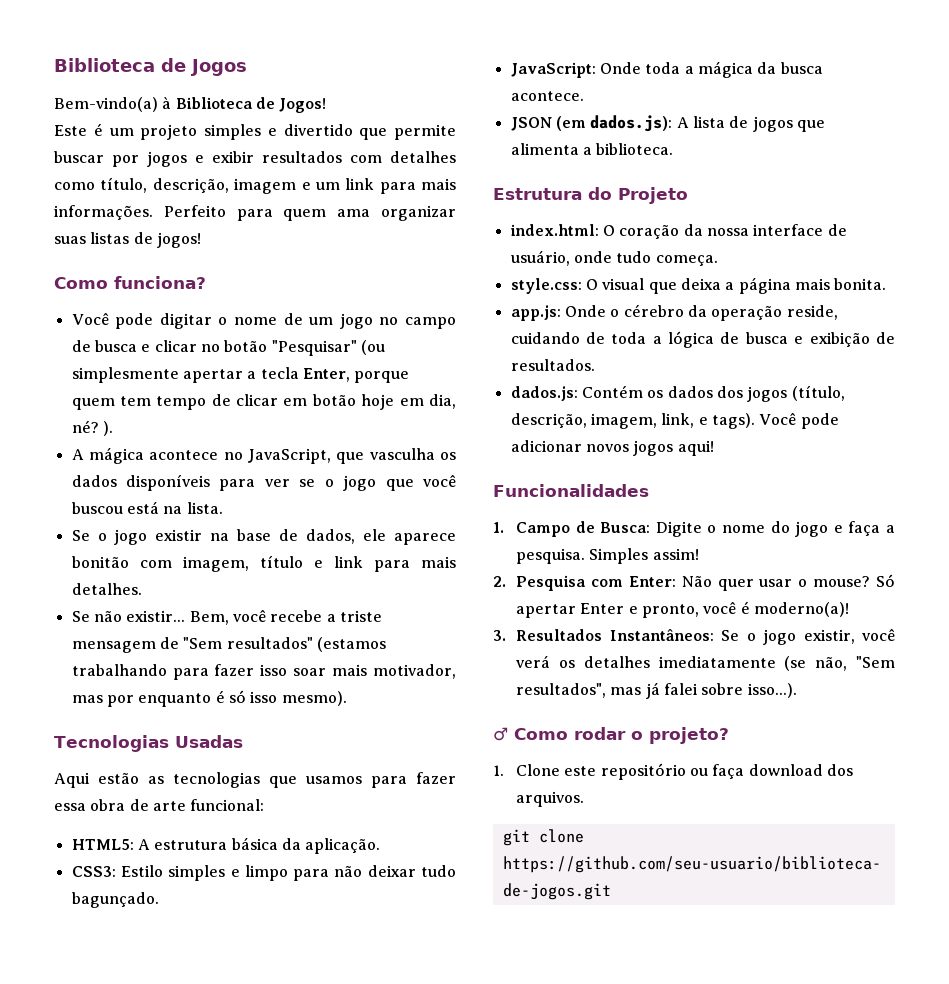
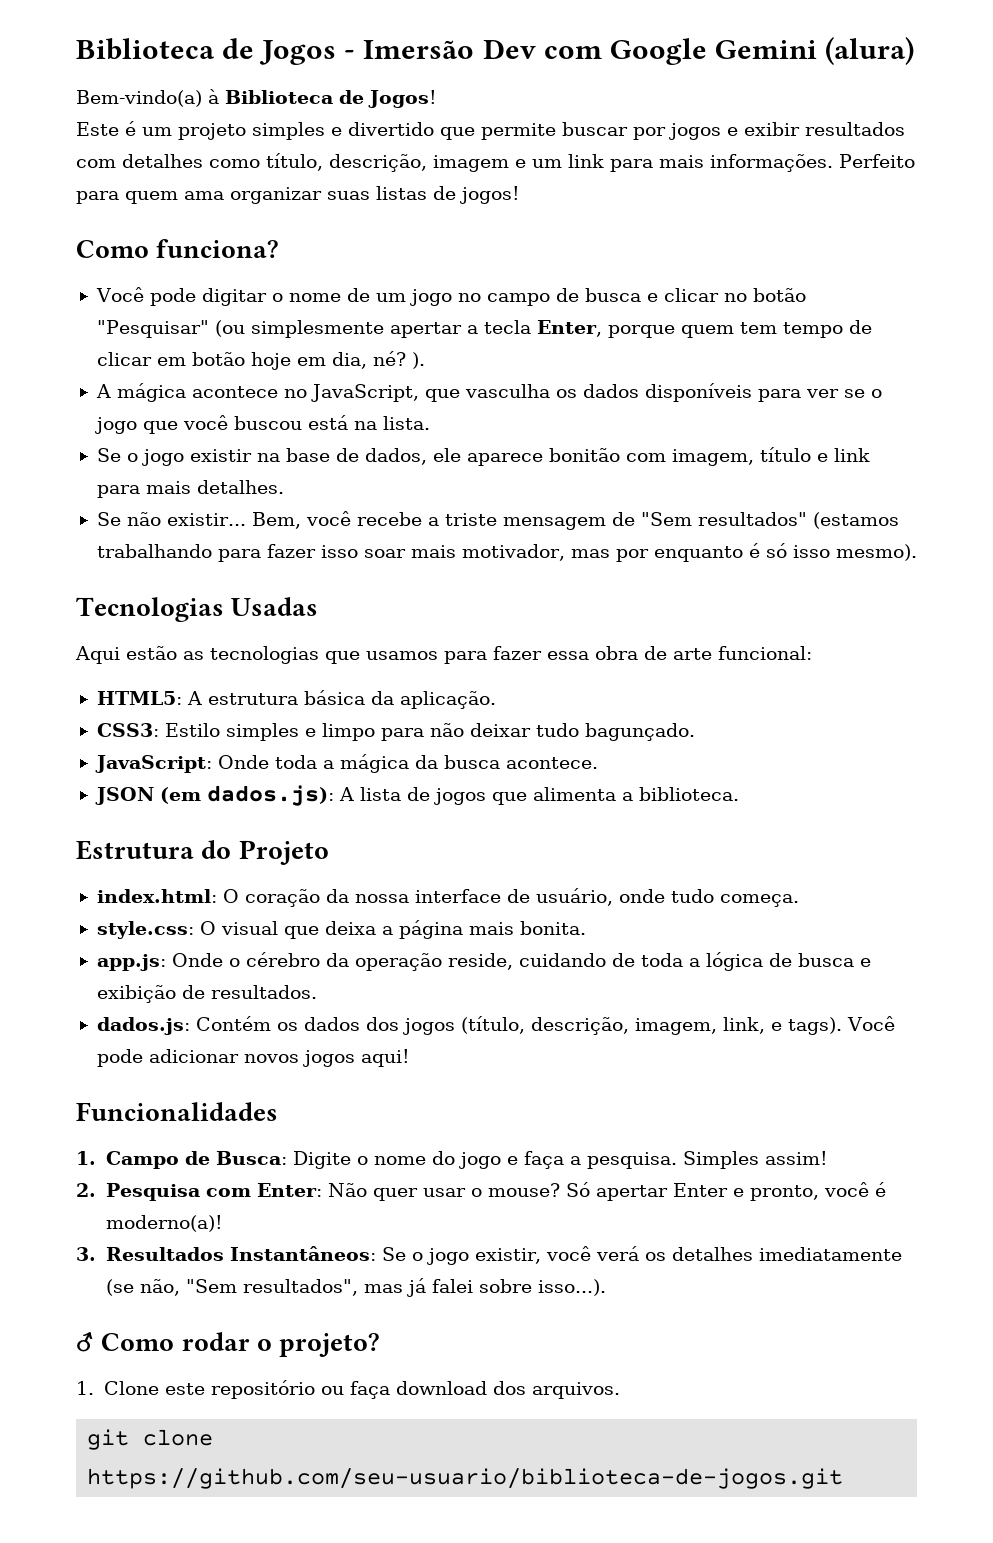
- Biblioteca de Jogos
+ Biblioteca de Jogos - Imersão Dev com Google Gemini (alura)

